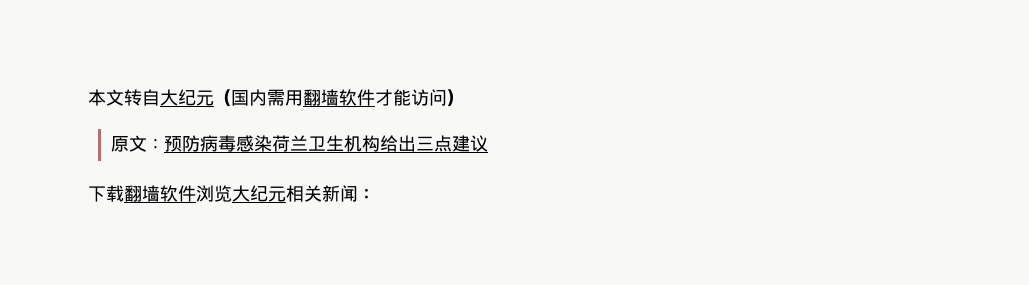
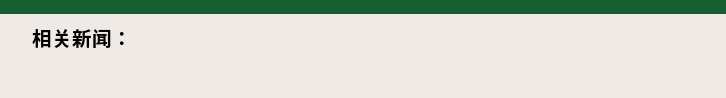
- 本文转自大纪元（国内需用翻墙软件才能访问）
- 原文：预防病毒感染荷兰卫生机构给出三点建议
- 下载翻墙软件浏览大纪元相关新闻：
+ 相关新闻：

